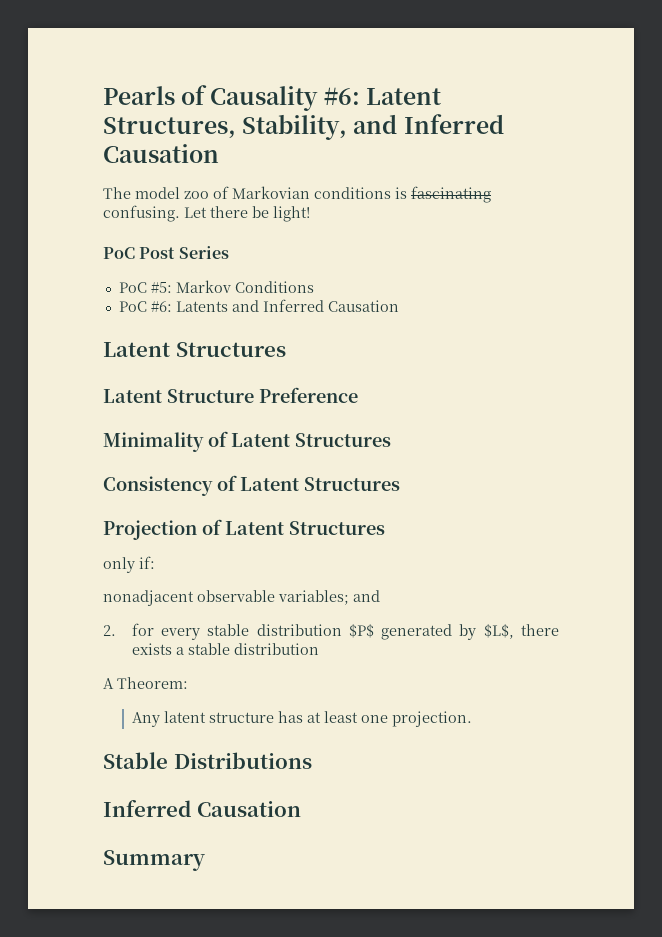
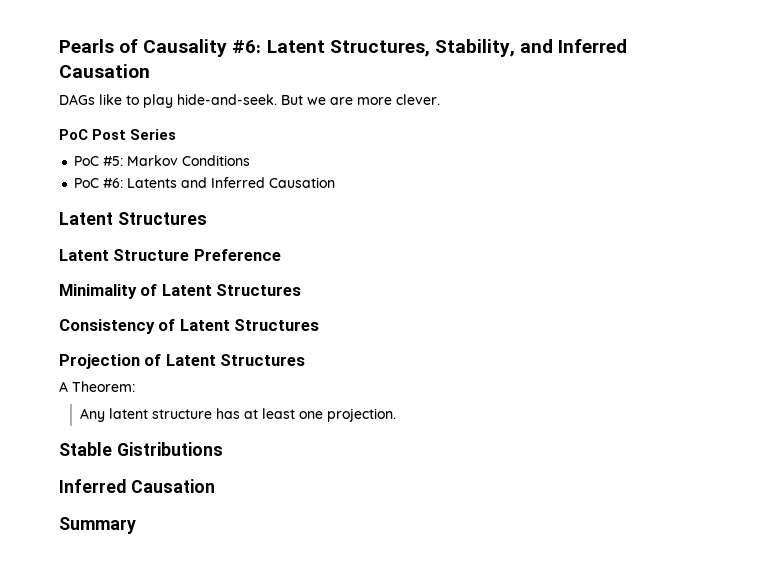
- The model zoo of Markovian conditions is fascinating confusing. Let there be light!
+ DAGs like to play hide-and-seek. But we are more clever.
- only if:
- nonadjacent observable variables; and
- 2. for every stable distribution $P$ generated by $L$, there exists a stable distribution
- Stable Distributions
+ Stable Gistributions

